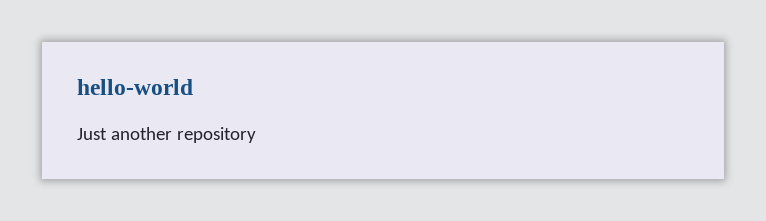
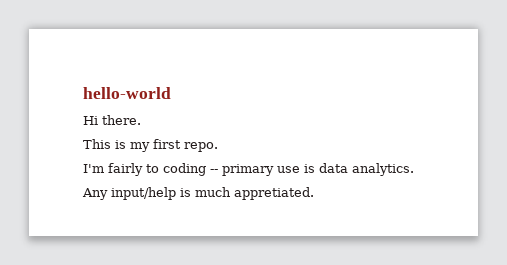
- Just another repository
+ Hi there.
+ This is my first repo.
+ I'm fairly to coding -- primary use is data analytics.
+ Any input/help is much appretiated.

